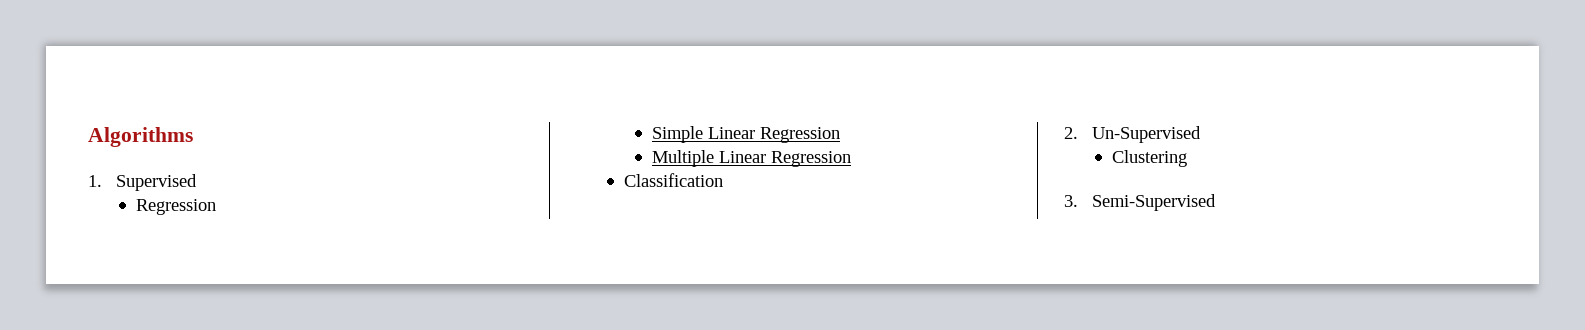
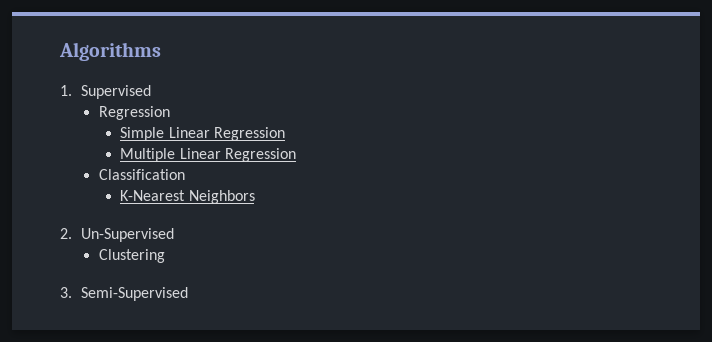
+ K-Nearest Neighbors

